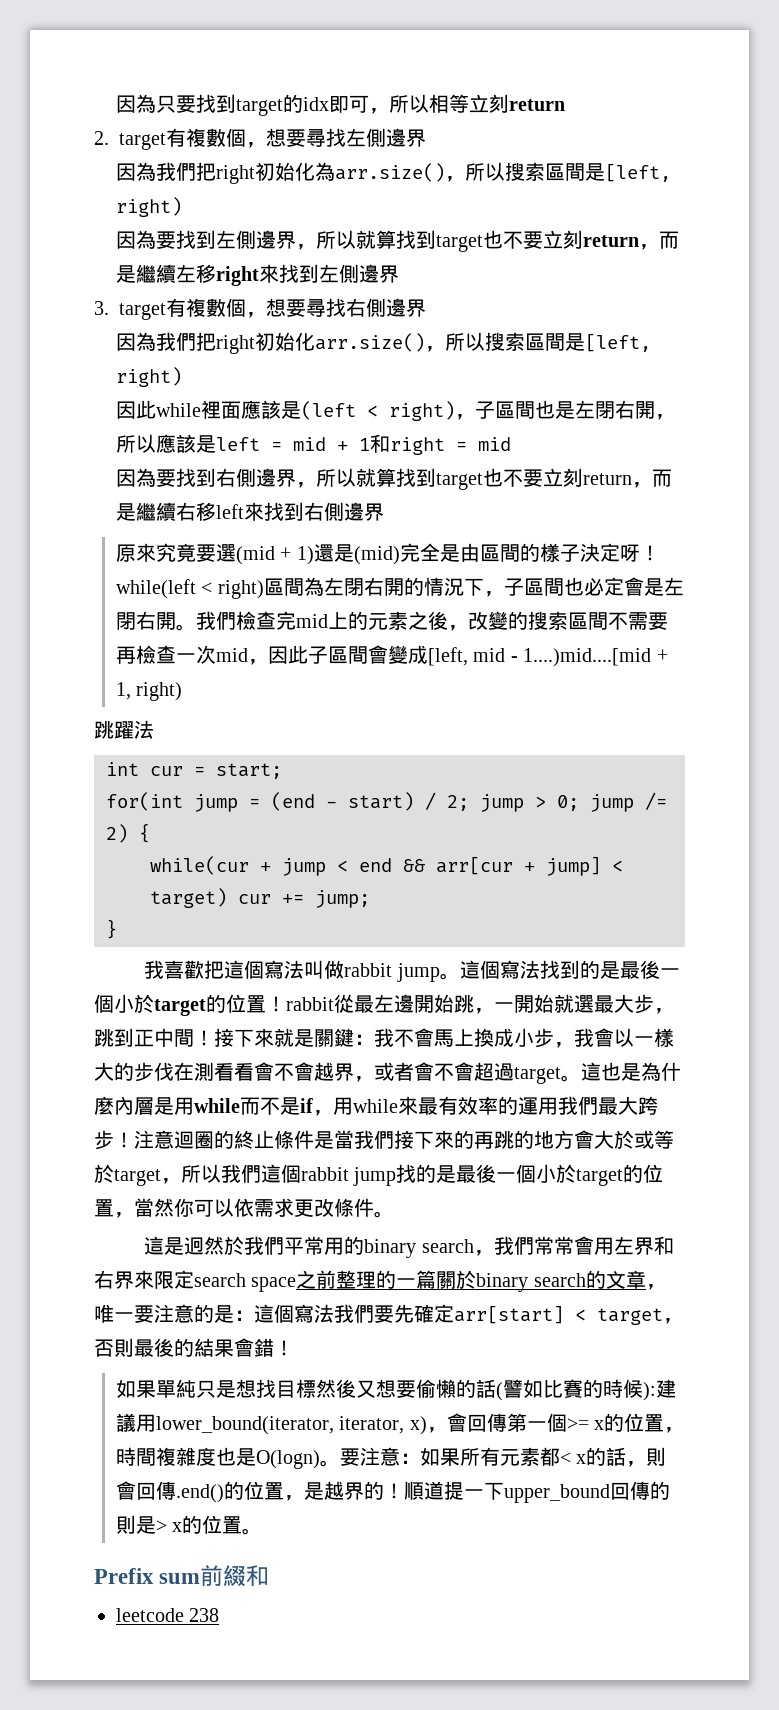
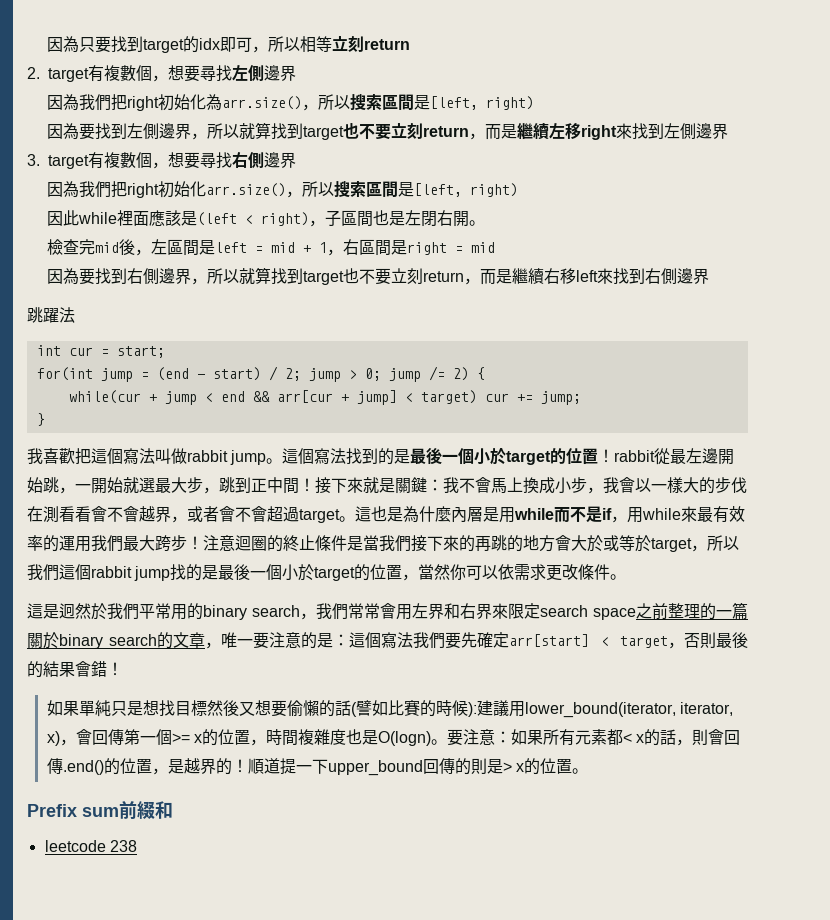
- 因此while裡面應該是(left < right)，子區間也是左閉右開，所以應該是left = mid + 1和right = mid
+ 因此while裡面應該是(left < right)，子區間也是左閉右開。
+ 檢查完mid後，左區間是left = mid + 1，右區間是right = mid
- 原來究竟要選(mid + 1)還是(mid)完全是由區間的樣子決定呀！while(left < right)區間為左閉右開的情況下，子區間也必定會是左閉右開。我們檢查完mid上的元素之後，改變的搜索區間不需要再檢查一次mid，因此子區間會變成[left, mid - 1....)mid....[mid + 1, right)

